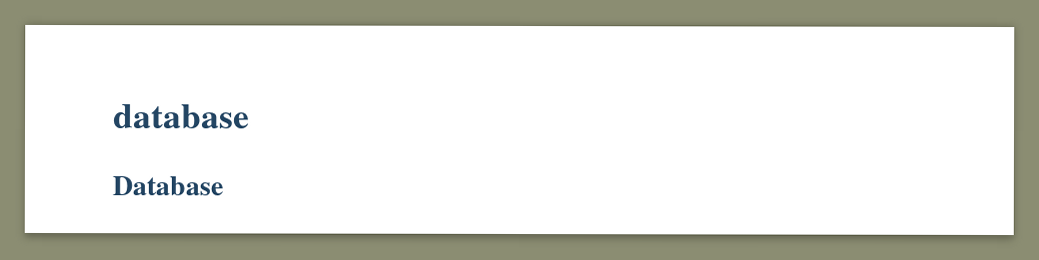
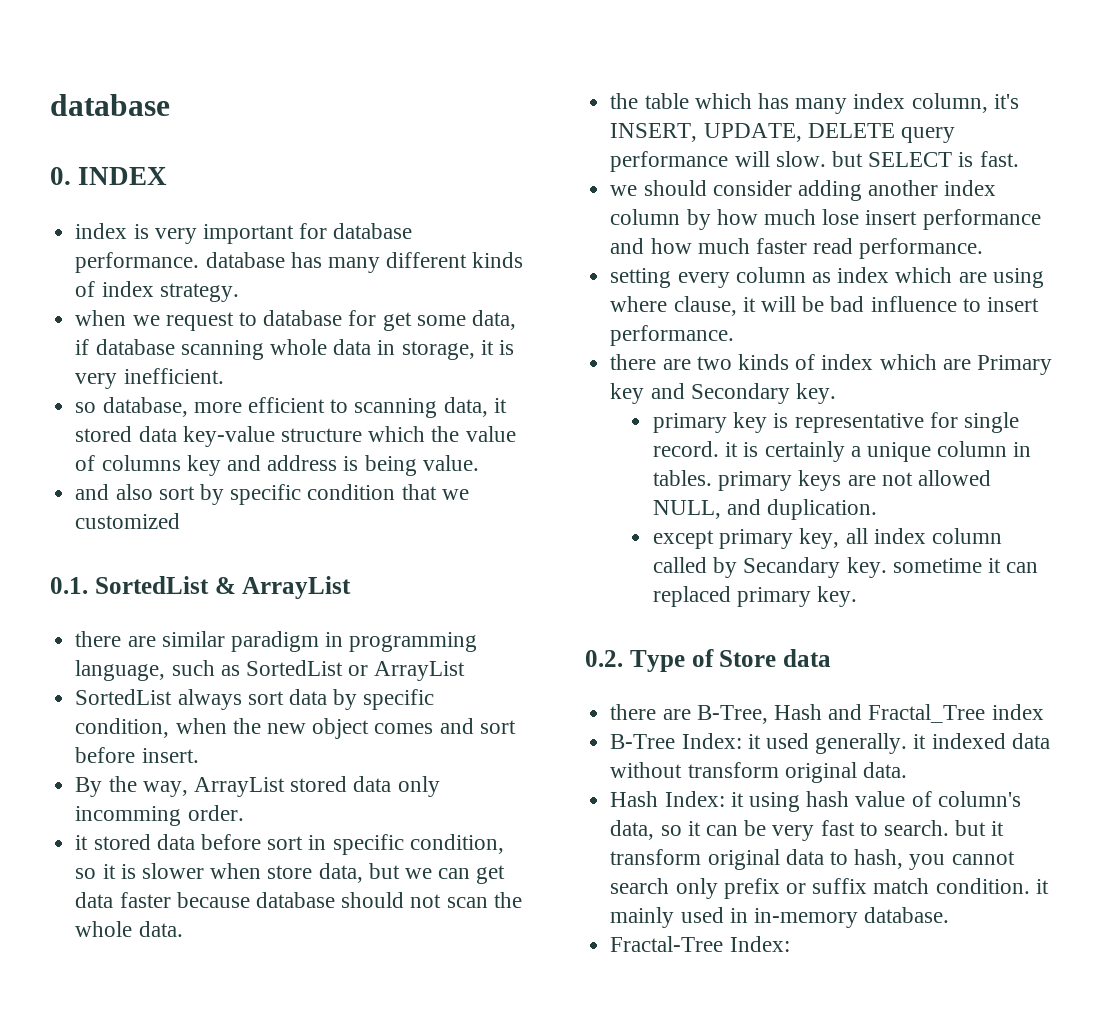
- Database
+ 0. INDEX
+ index is very important for database performance. database has many different kinds of index strategy.
+ when we request to database for get some data, if database scanning whole data in storage, it is very inefficient.
+ so database, more efficient to scanning data, it stored data key-value structure which the value of columns key and address is being value.
+ and also sort by specific condition that we customized
+ 0.1. SortedList & ArrayList
+ there are similar paradigm in programming language, such as SortedList or ArrayList
+ SortedList always sort data by specific condition, when the new object comes and sort before insert.
+ By the way, ArrayList stored data only incomming order.
+ it stored data before sort in specific condition, so it is slower when store data, but we can get data faster because database should not scan the whole data.
+ the table which has many index column, it's INSERT, UPDATE, DELETE query performance will slow. but SELECT is fast.
+ we should consider adding another index column by how much lose insert performance and how much faster read performance.
+ setting every column as index which are using where clause, it will be bad influence to insert performance.
+ there are two kinds of index which are Primary key and Secondary key.
+ primary key is representative for single record. it is certainly a unique column in tables. primary keys are not allowed NULL, and duplication.
+ except primary key, all index column called by Secandary key. sometime it can replaced primary key.
+ 0.2. Type of Store data
+ there are B-Tree, Hash and Fractal_Tree index
+ B-Tree Index: it used generally. it indexed data without transform original data.
+ Hash Index: it using hash value of column's data, so it can be very fast to search. but it transform original data to hash, you cannot search only prefix or suffix match condition. it mainly used in in-memory database.
+ Fractal-Tree Index:

